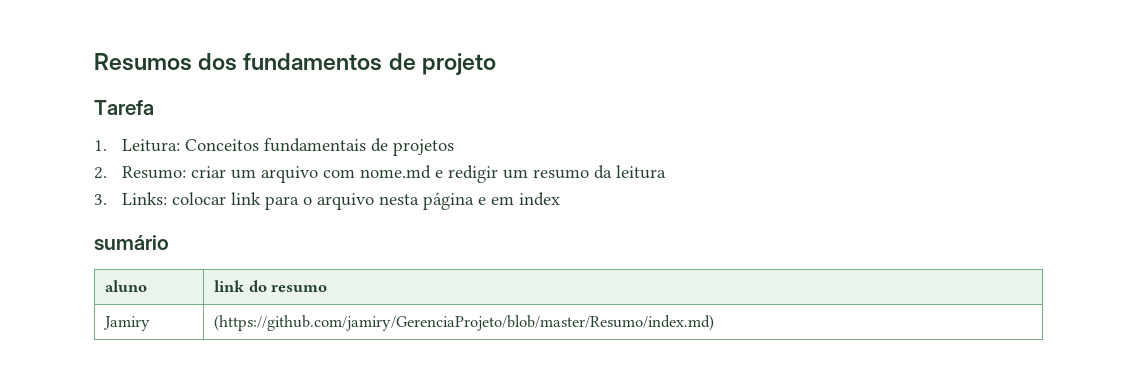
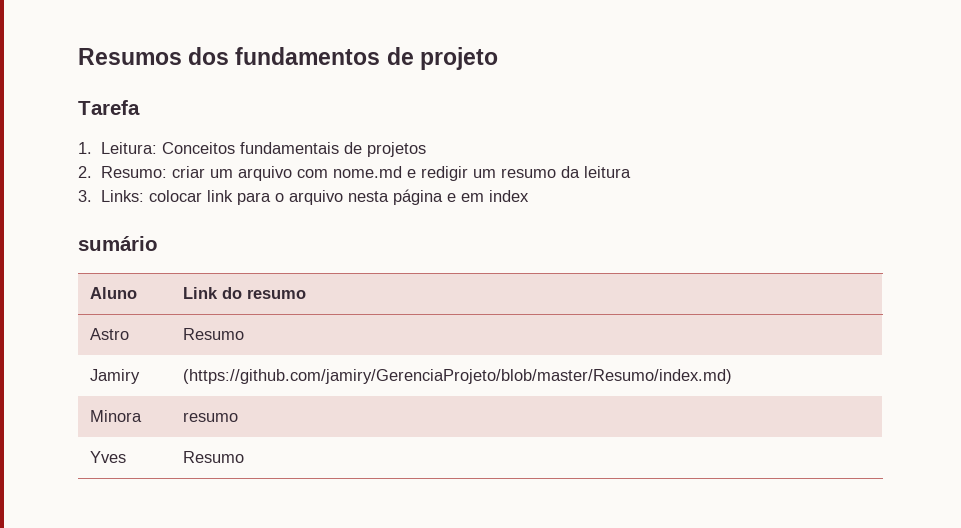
- aluno | link do resumo
+ Aluno | Link do resumo
+ Astro | Resumo
+ Minora | resumo
+ Yves | Resumo

